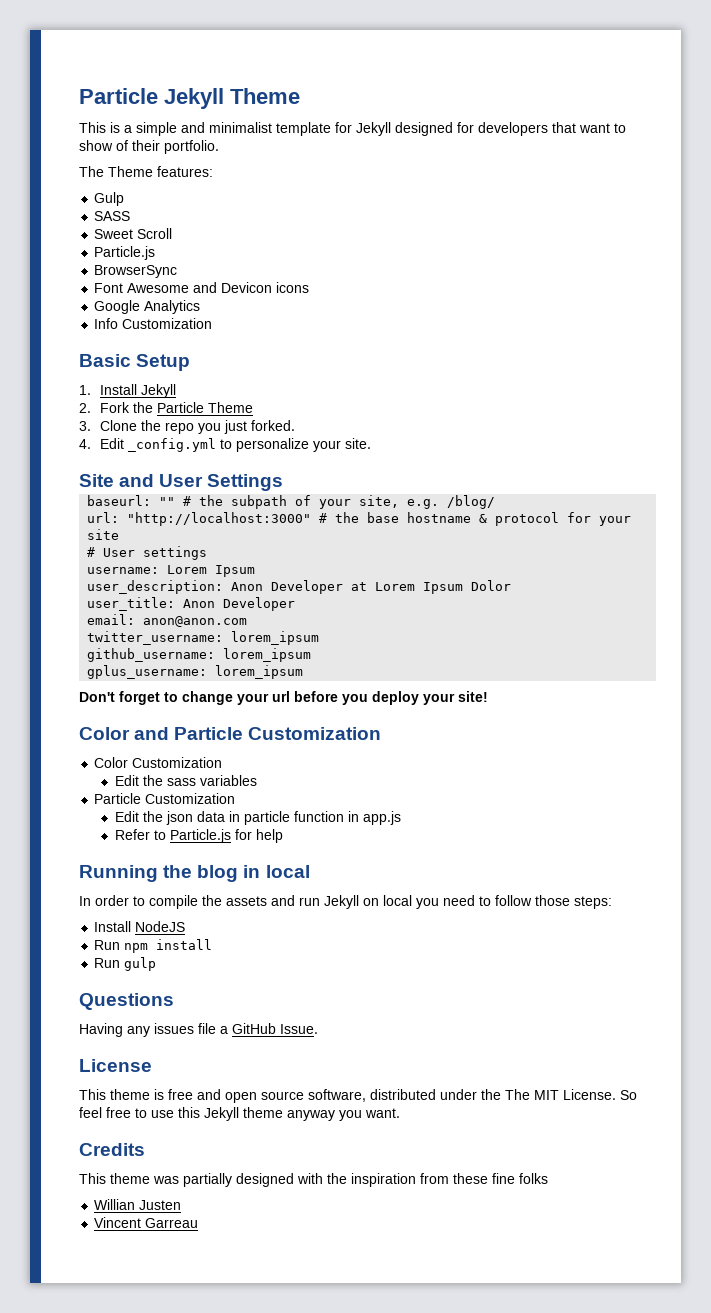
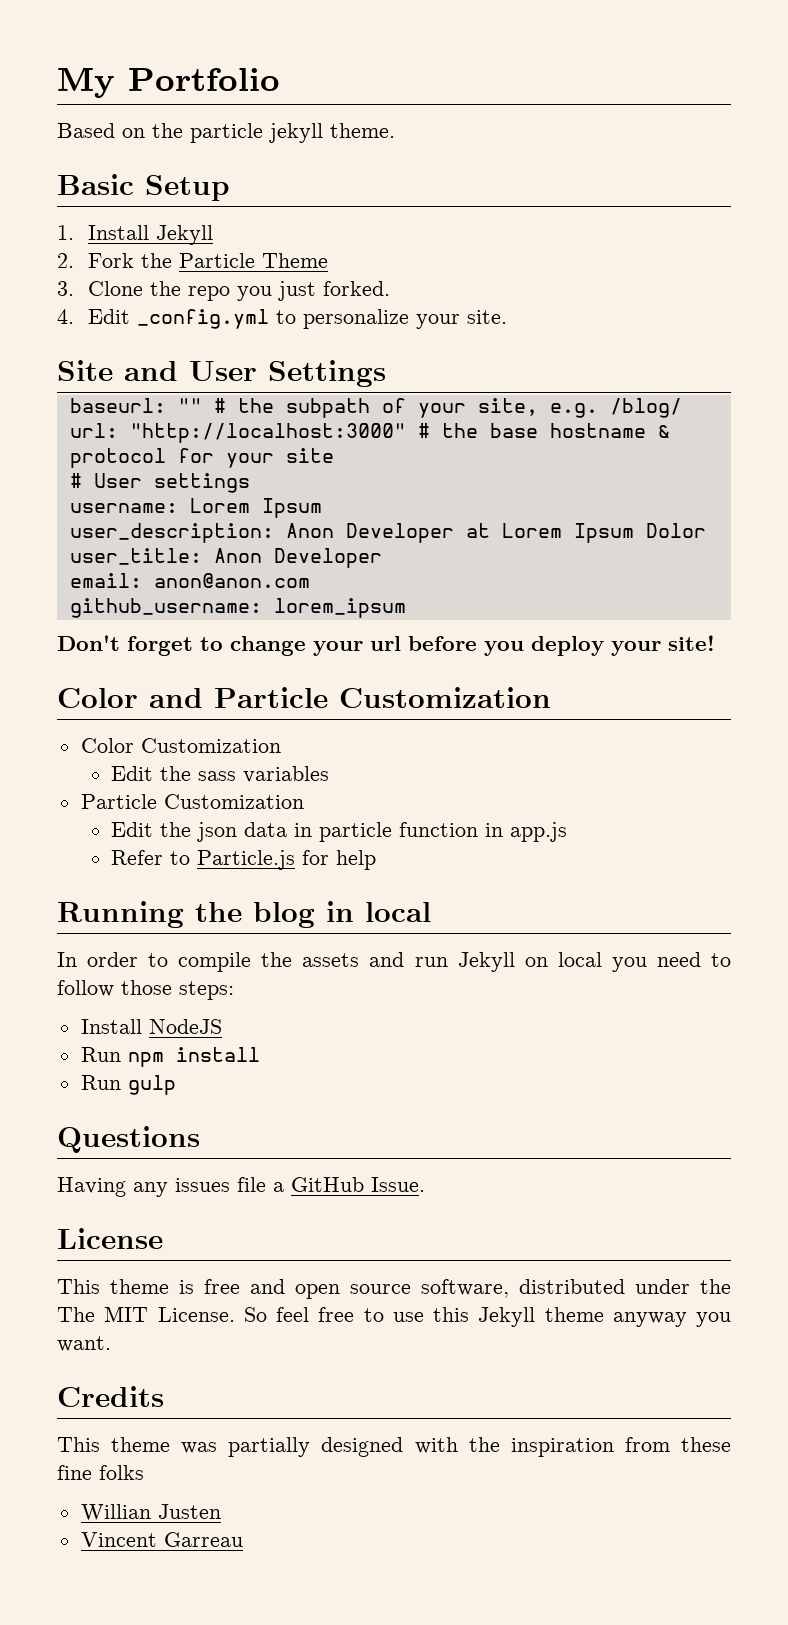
- Particle Jekyll Theme
- This is a simple and minimalist template for Jekyll designed for developers that want to show of their portfolio.
- The Theme features:
- Gulp
- SASS
- Sweet Scroll
- Particle.js
- BrowserSync
- Font Awesome and Devicon icons
- Google Analytics
- Info Customization
+ My Portfolio
+ Based on the particle jekyll theme.
- twitter_username: lorem_ipsum
- gplus_username: lorem_ipsum

